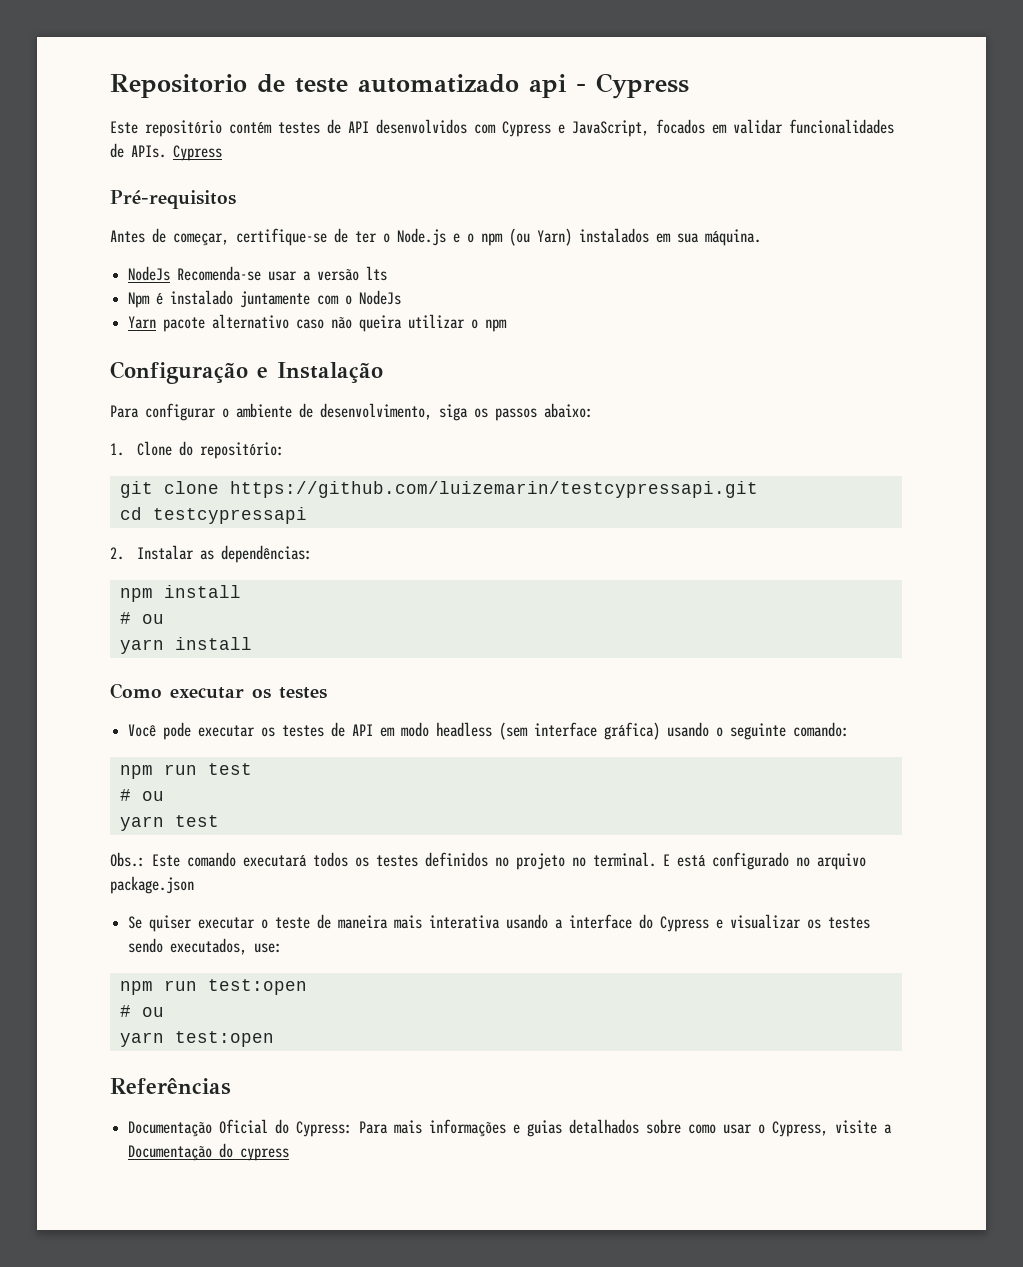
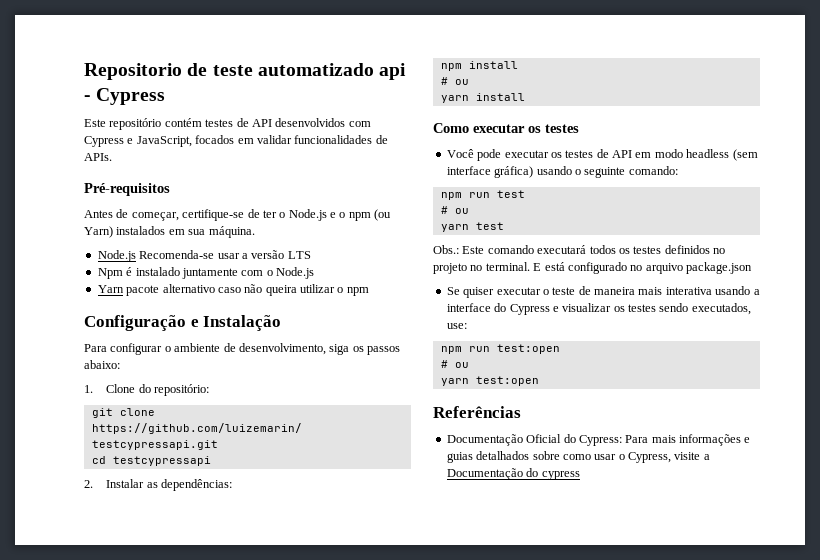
- Este repositório contém testes de API desenvolvidos com Cypress e JavaScript, focados em validar funcionalidades de APIs. Cypress
+ Este repositório contém testes de API desenvolvidos com Cypress e JavaScript, focados em validar funcionalidades de APIs.
- NodeJs Recomenda-se usar a versão lts
+ Node.js Recomenda-se usar a versão LTS
- Npm é instalado juntamente com o NodeJs
+ Npm é instalado juntamente com o Node.js

